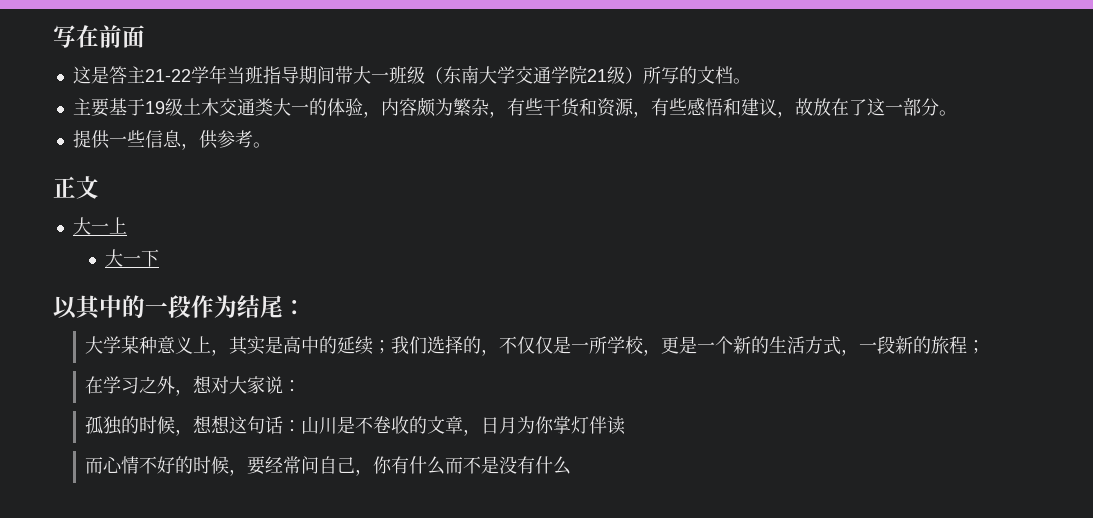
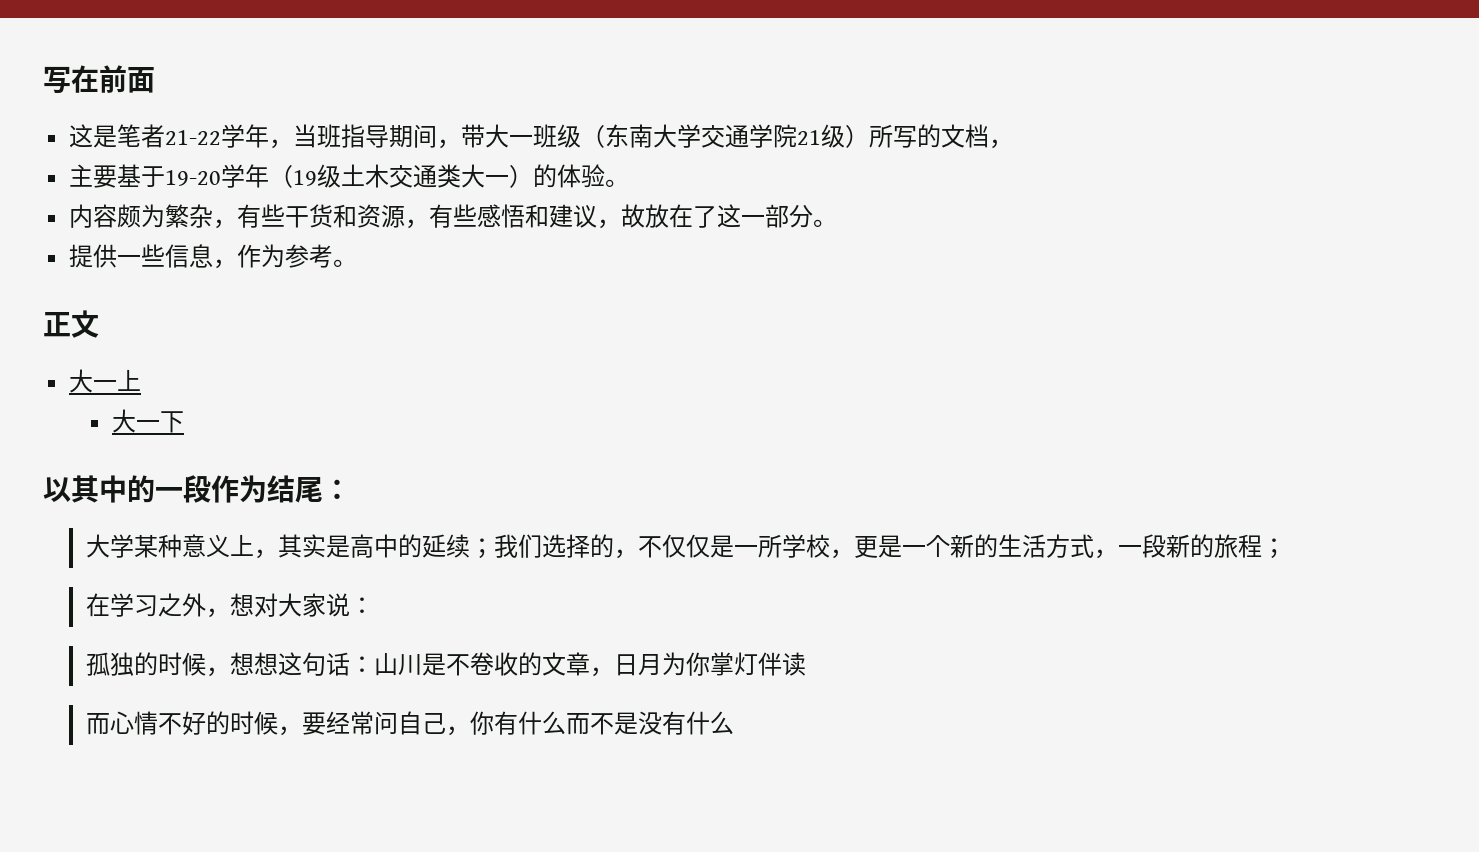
- 这是答主21-22学年当班指导期间带大一班级（东南大学交通学院21级）所写的文档。
+ 这是笔者21-22学年，当班指导期间，带大一班级（东南大学交通学院21级）所写的文档，
- 主要基于19级土木交通类大一的体验，内容颇为繁杂，有些干货和资源，有些感悟和建议，故放在了这一部分。
+ 主要基于19-20学年（19级土木交通类大一）的体验。
+ 内容颇为繁杂，有些干货和资源，有些感悟和建议，故放在了这一部分。
- 提供一些信息，供参考。
+ 提供一些信息，作为参考。

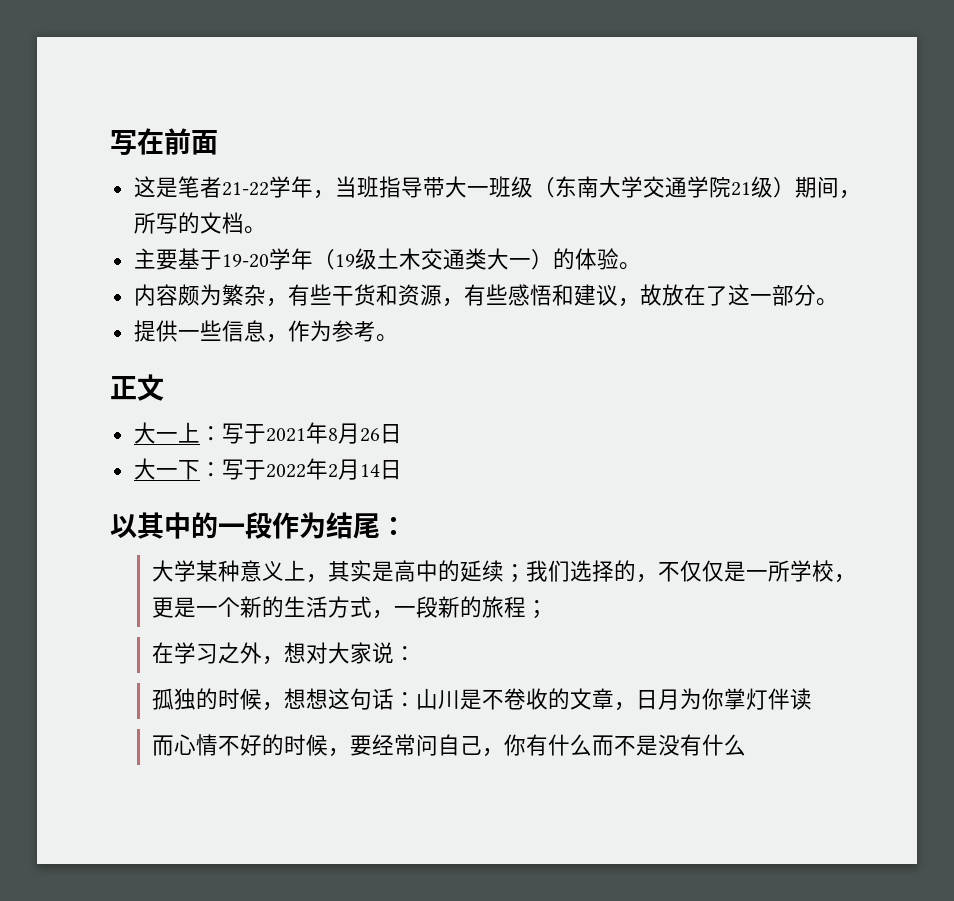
- 这是笔者21-22学年，当班指导期间，带大一班级（东南大学交通学院21级）所写的文档，
+ 这是笔者21-22学年，当班指导带大一班级（东南大学交通学院21级）期间，所写的文档。
- 大一上
- 大一下
+ 大一上：写于2021年8月26日
+ 大一下：写于2022年2月14日

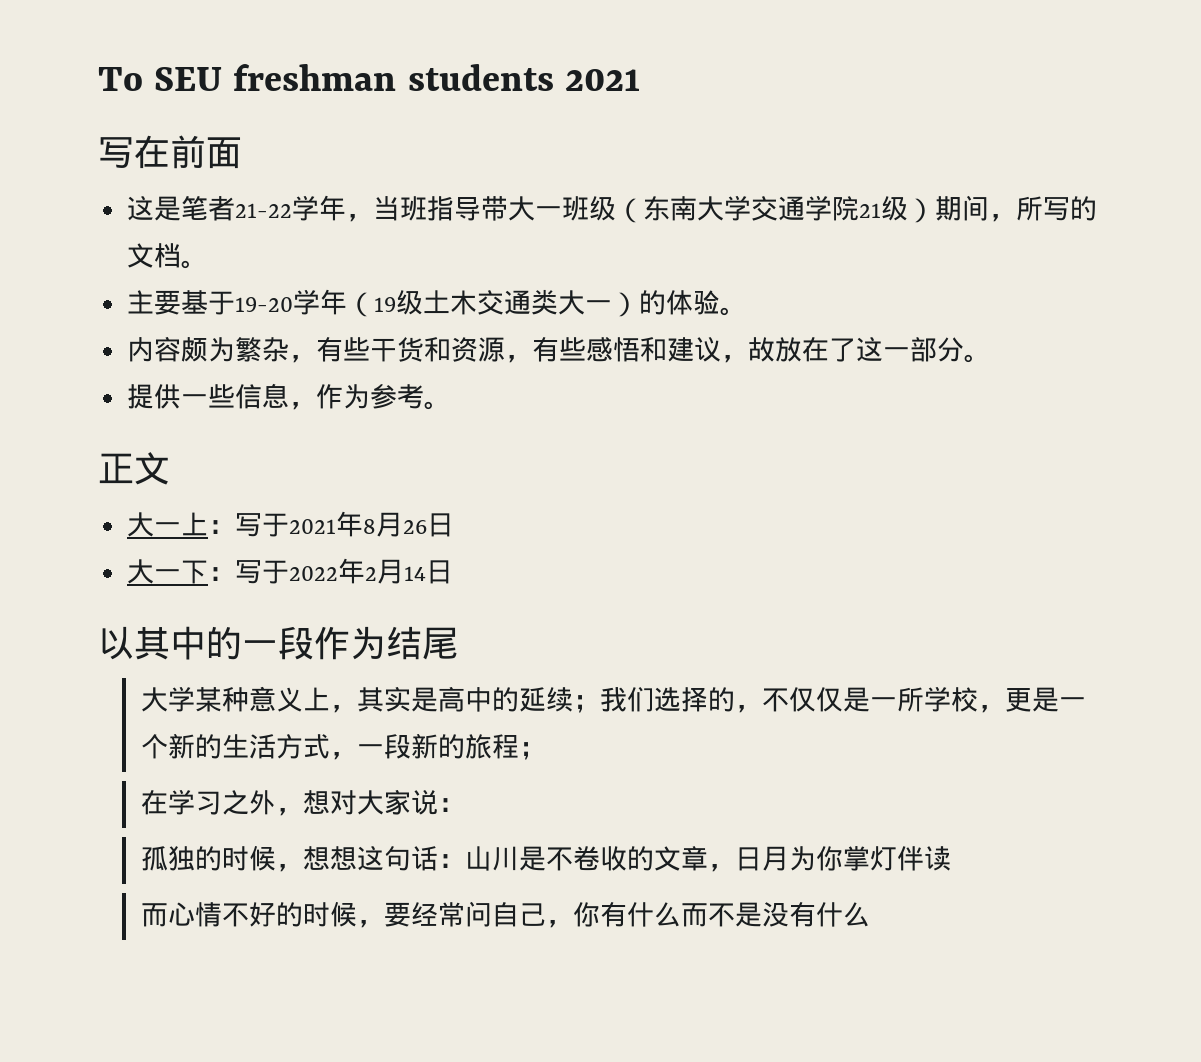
+ To SEU freshman students 2021
- 以其中的一段作为结尾：
+ 以其中的一段作为结尾

